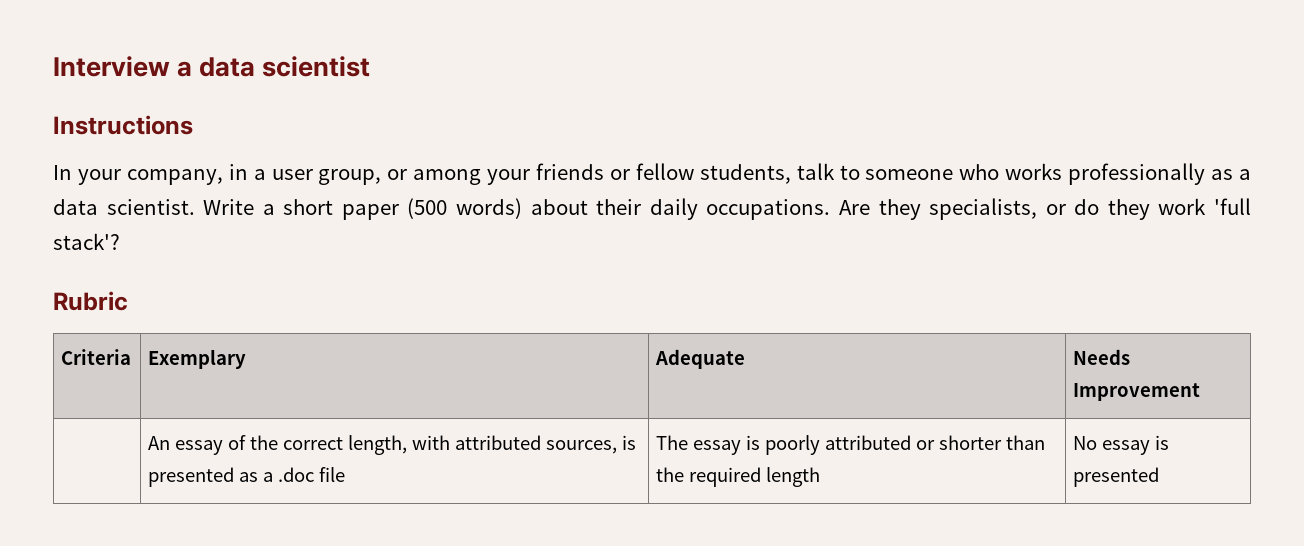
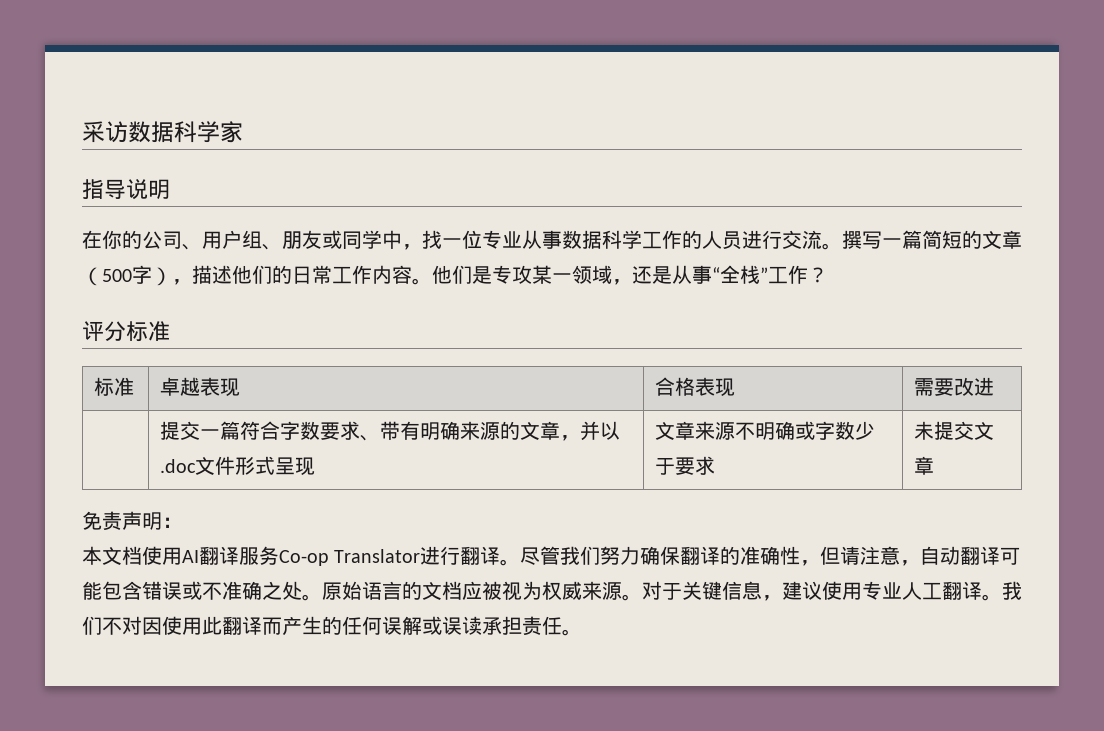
- Interview a data scientist
- Instructions
- In your company, in a user group, or among your friends or fellow students, talk to someone who works professionally as a data scientist. Write a short paper (500 words) about their daily occupations. Are they specialists, or do they work 'full stack'?
- Rubric
- Criteria | Exemplary | Adequate | Needs Improvement
- | An essay of the correct length, with attributed sources, is presented as a .doc file | The essay is poorly attributed or shorter than the required length | No essay is presented
+ 采访数据科学家
+ 指导说明
+ 在你的公司、用户组、朋友或同学中，找一位专业从事数据科学工作的人员进行交流。撰写一篇简短的文章（500字），描述他们的日常工作内容。他们是专攻某一领域，还是从事“全栈”工作？
+ 评分标准
+ 标准 | 卓越表现 | 合格表现 | 需要改进
+ | 提交一篇符合字数要求、带有明确来源的文章，并以.doc文件形式呈现 | 文章来源不明确或字数少于要求 | 未提交文章
+ 免责声明：
+ 本文档使用AI翻译服务Co-op Translator进行翻译。尽管我们努力确保翻译的准确性，但请注意，自动翻译可能包含错误或不准确之处。原始语言的文档应被视为权威来源。对于关键信息，建议使用专业人工翻译。我们不对因使用此翻译而产生的任何误解或误读承担责任。

